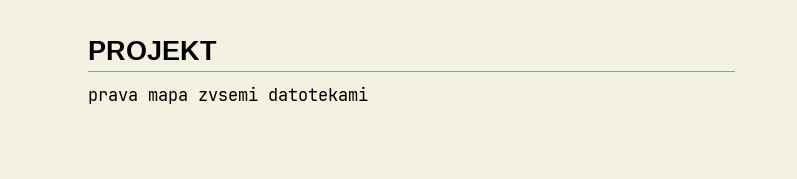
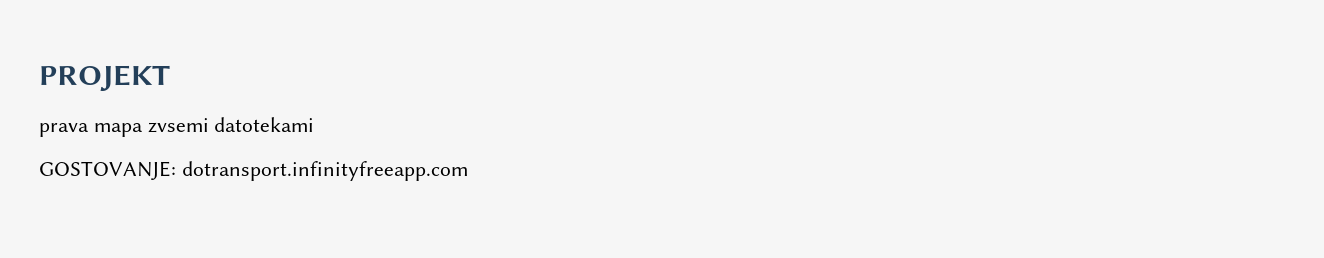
+ GOSTOVANJE: dotransport.infinityfreeapp.com

